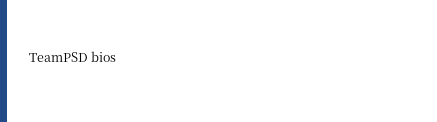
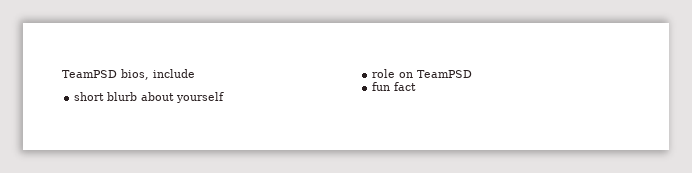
- TeamPSD bios
+ TeamPSD bios, include
+ short blurb about yourself
+ role on TeamPSD
+ fun fact

